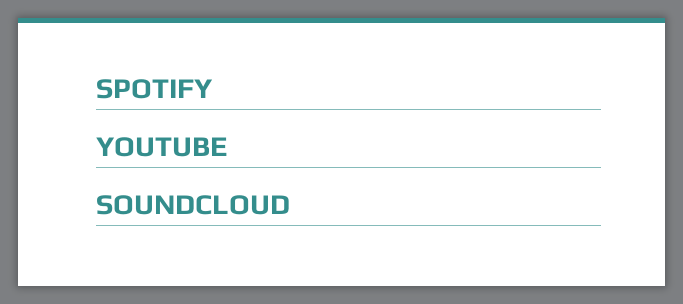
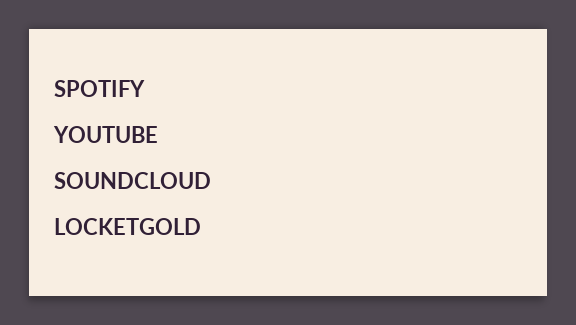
+ LOCKETGOLD

